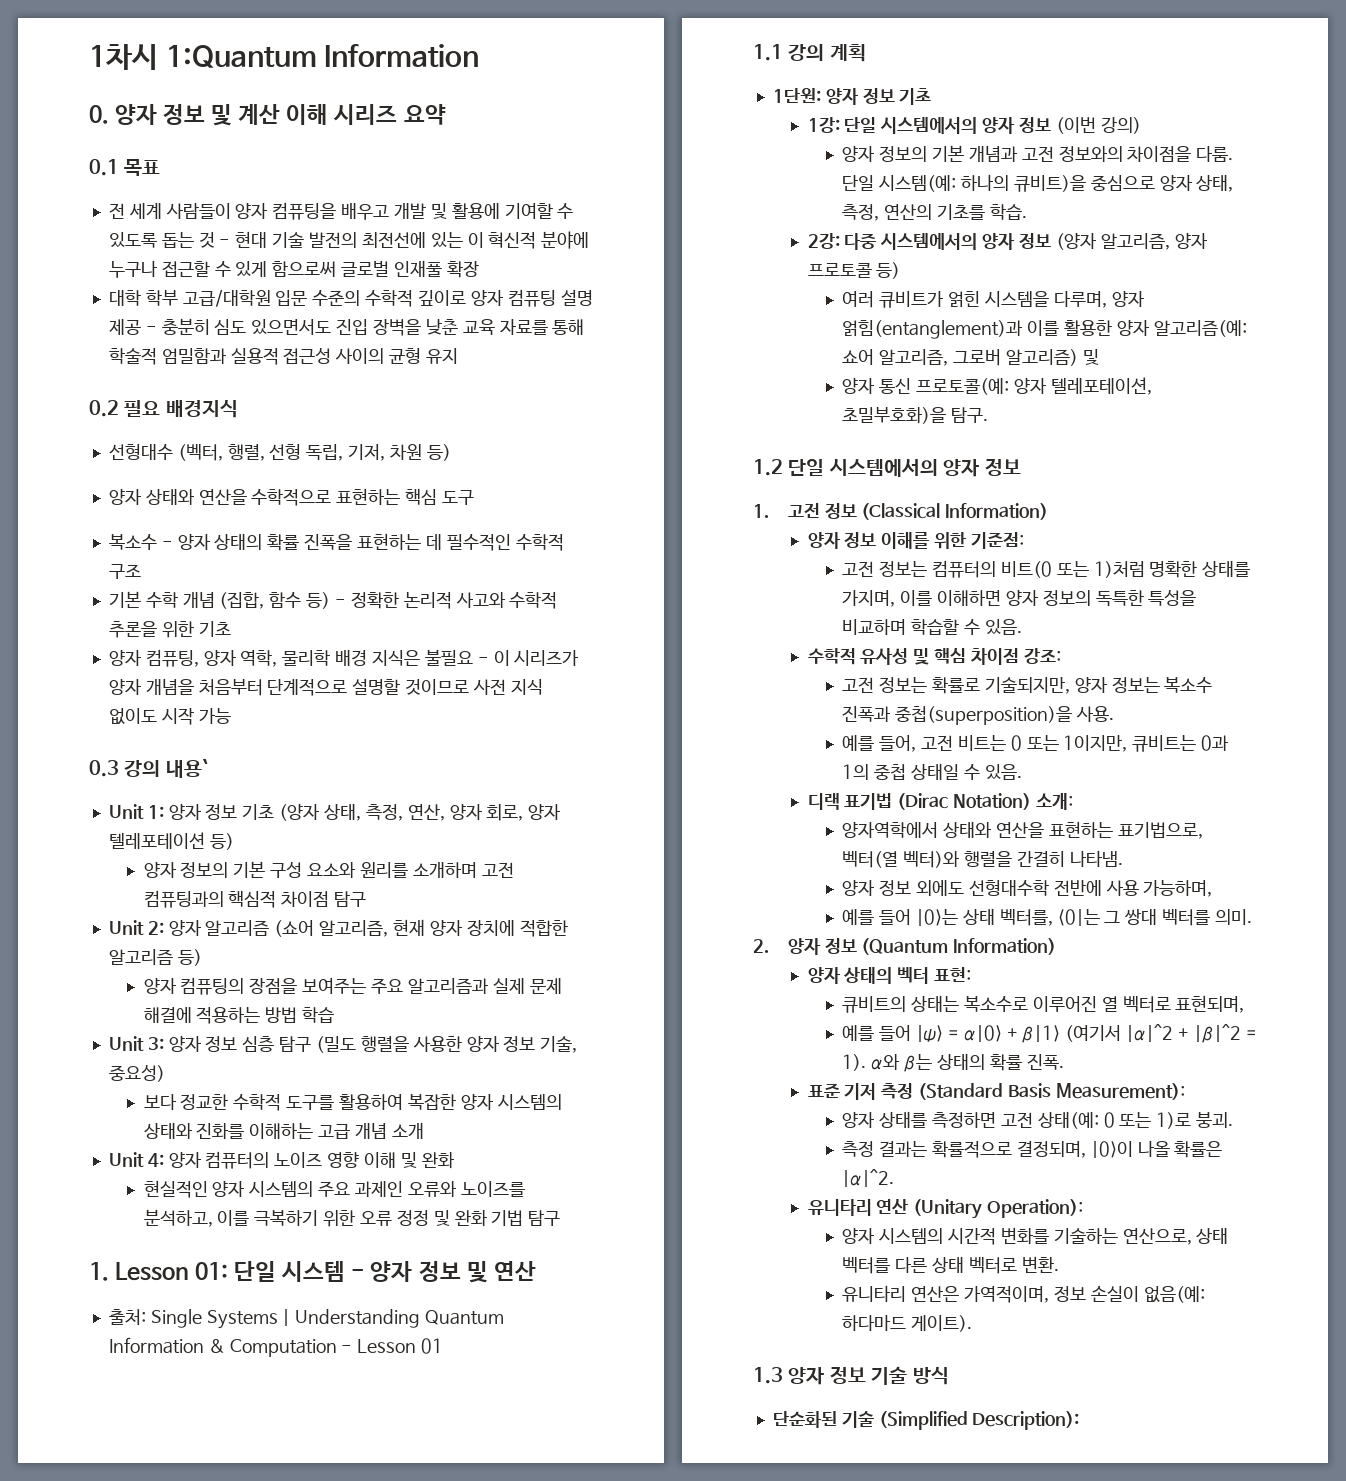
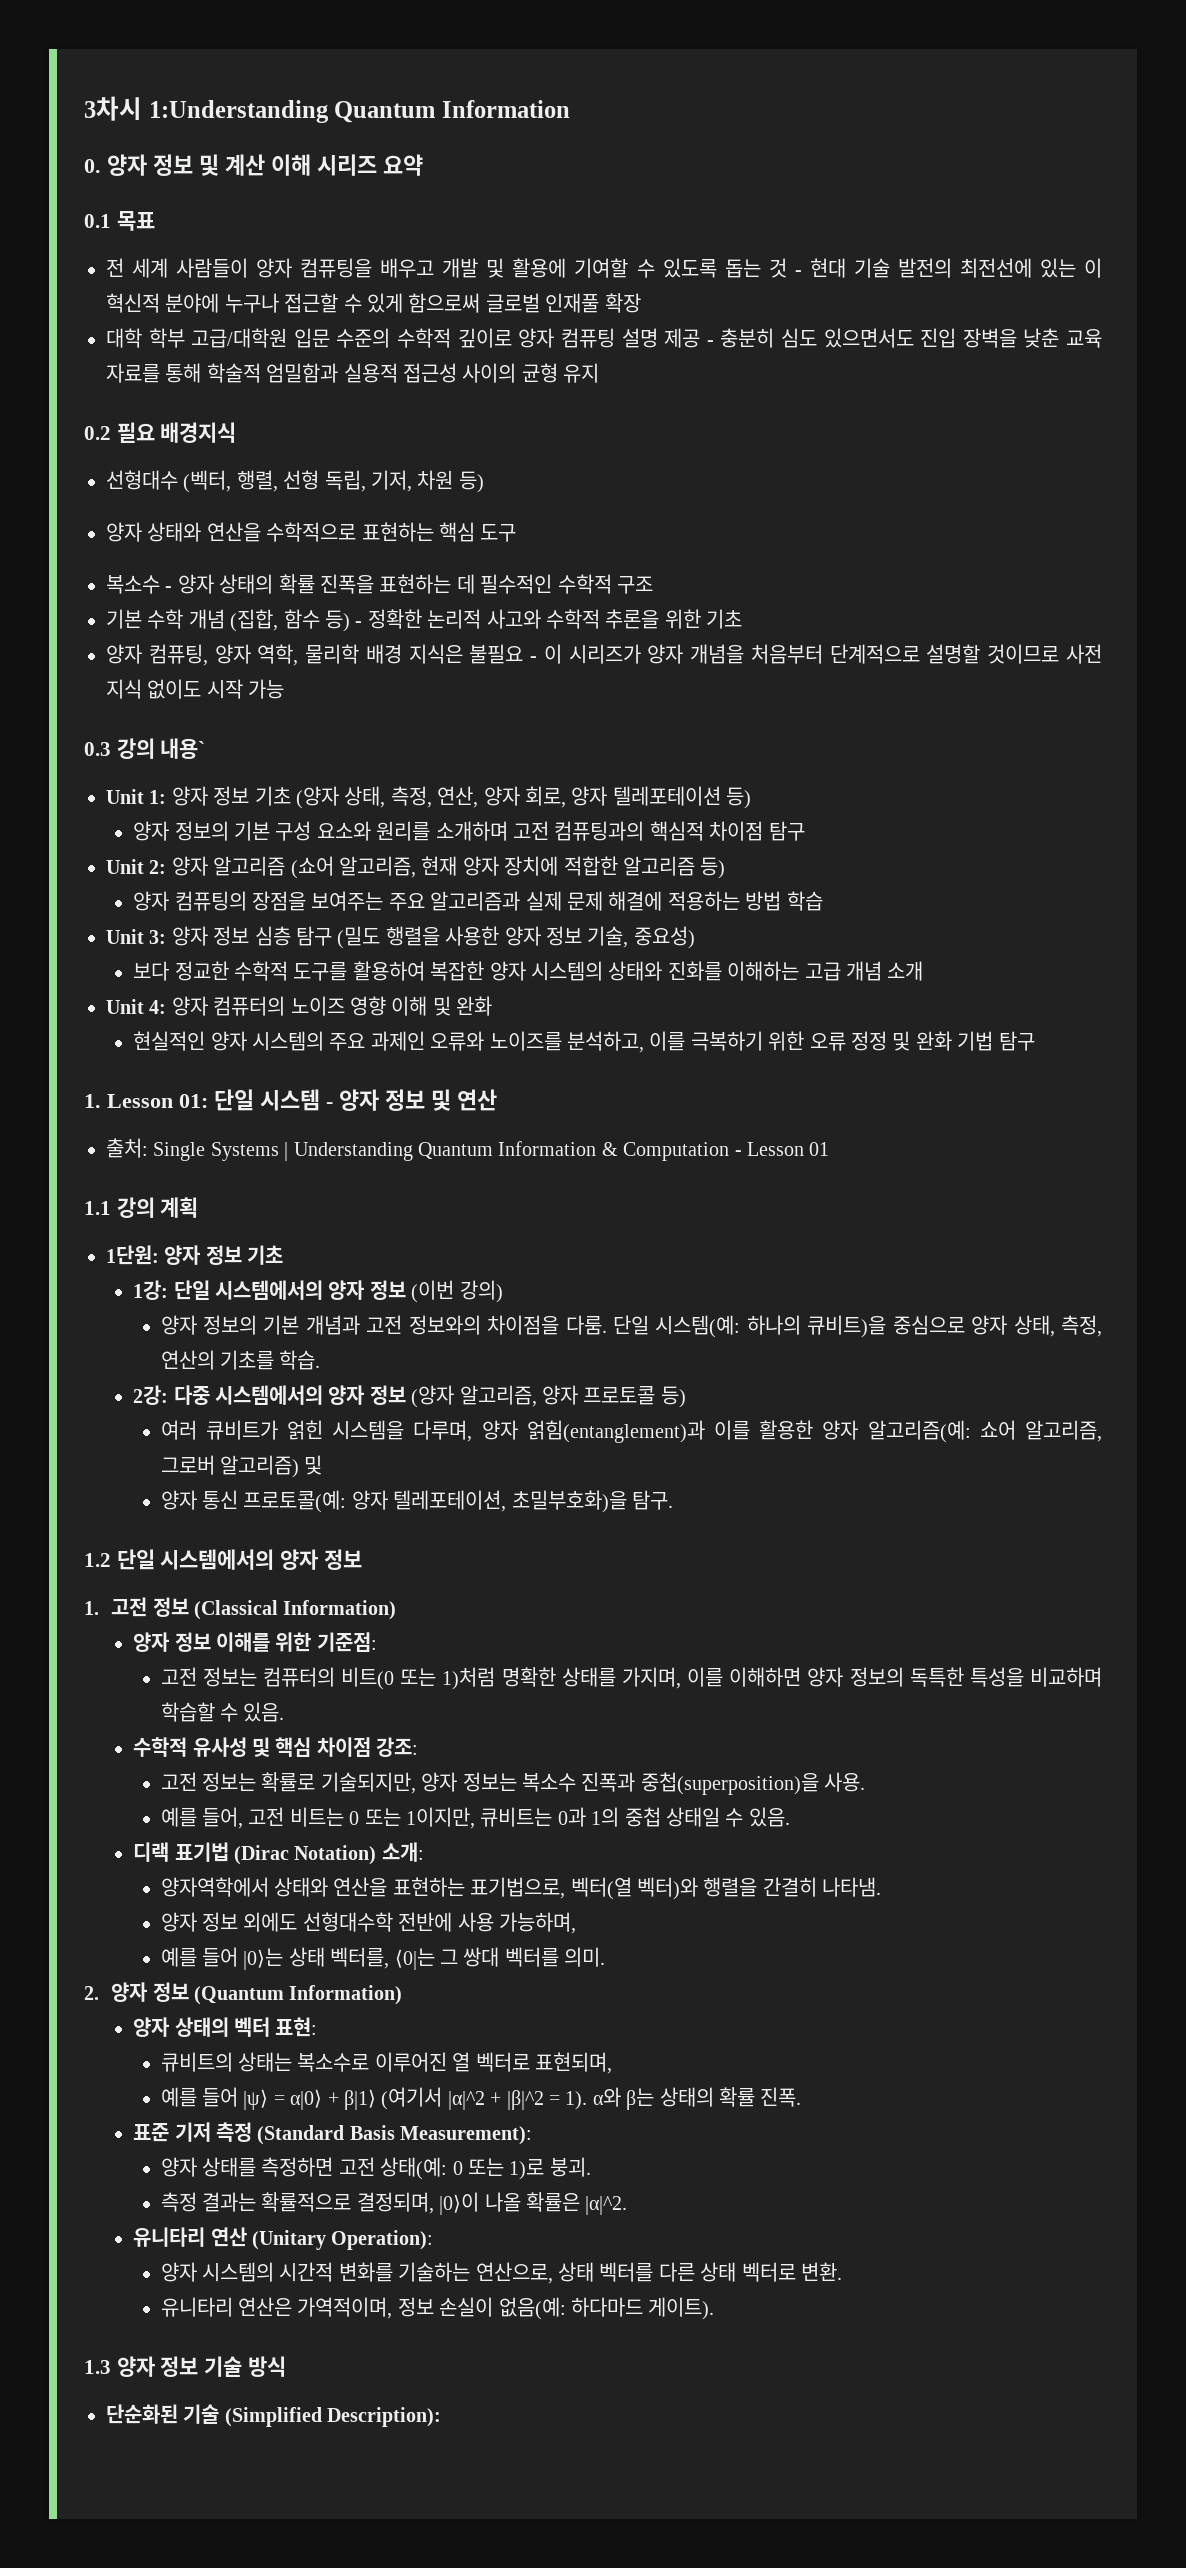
- 1차시 1:Quantum Information
+ 3차시 1:Understanding Quantum Information

